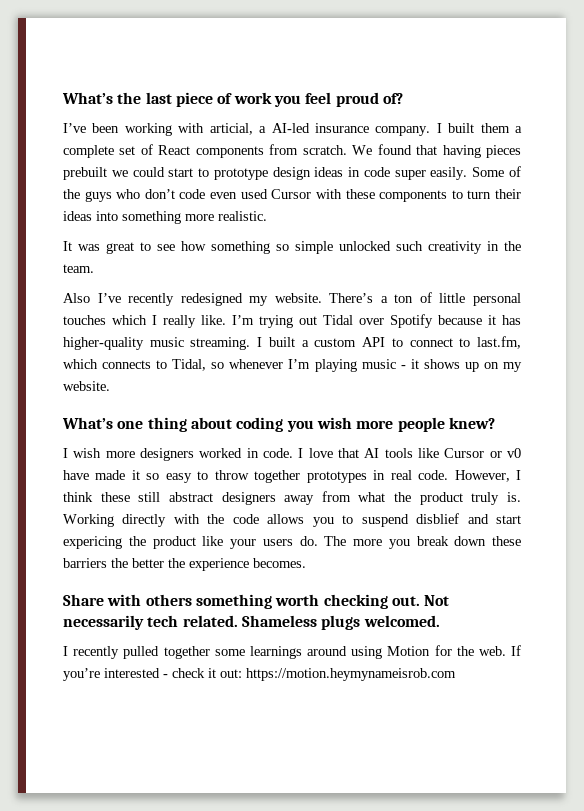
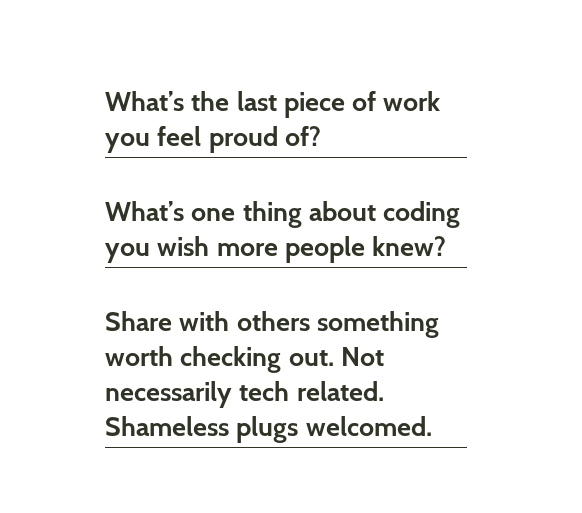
- I’ve been working with articial, a AI-led insurance company. I built them a complete set of React components from scratch. We found that having pieces prebuilt we could start to prototype design ideas in code super easily. Some of the guys who don’t code even used Cursor with these components to turn their ideas into something more realistic.
- It was great to see how something so simple unlocked such creativity in the team.
- Also I’ve recently redesigned my website. There’s a ton of little personal touches which I really like. I’m trying out Tidal over Spotify because it has higher-quality music streaming. I built a custom API to connect to last.fm, which connects to Tidal, so whenever I’m playing music - it shows up on my website.
- I wish more designers worked in code. I love that AI tools like Cursor or v0 have made it so easy to throw together prototypes in real code. However, I think these still abstract designers away from what the product truly is. Working directly with the code allows you to suspend disblief and start expericing the product like your users do. The more you break down these barriers the better the experience becomes.
- I recently pulled together some learnings around using Motion for the web. If you’re interested - check it out: https://motion.heymynameisrob.com

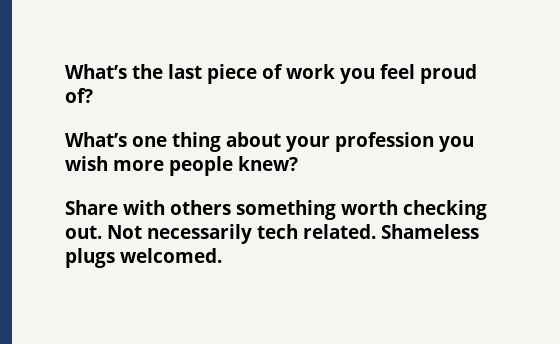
- What’s one thing about coding you wish more people knew?
+ What’s one thing about your profession you wish more people knew?

